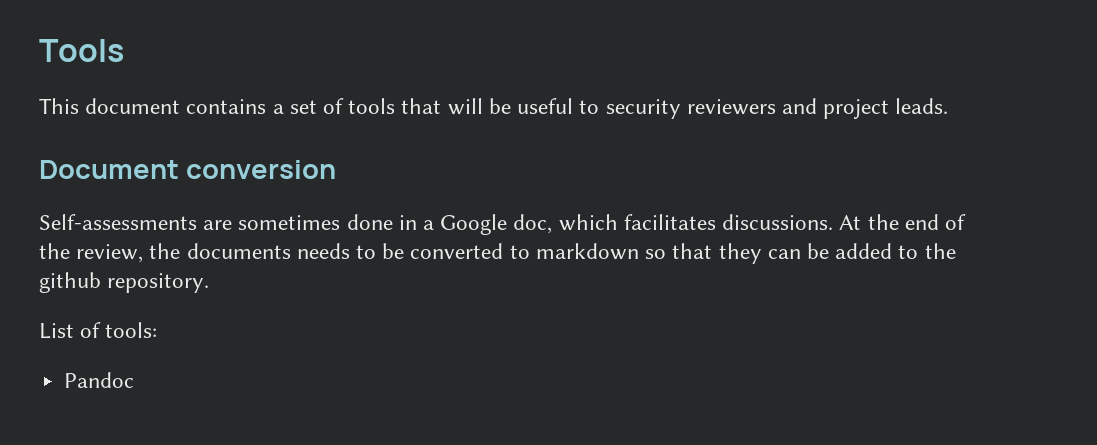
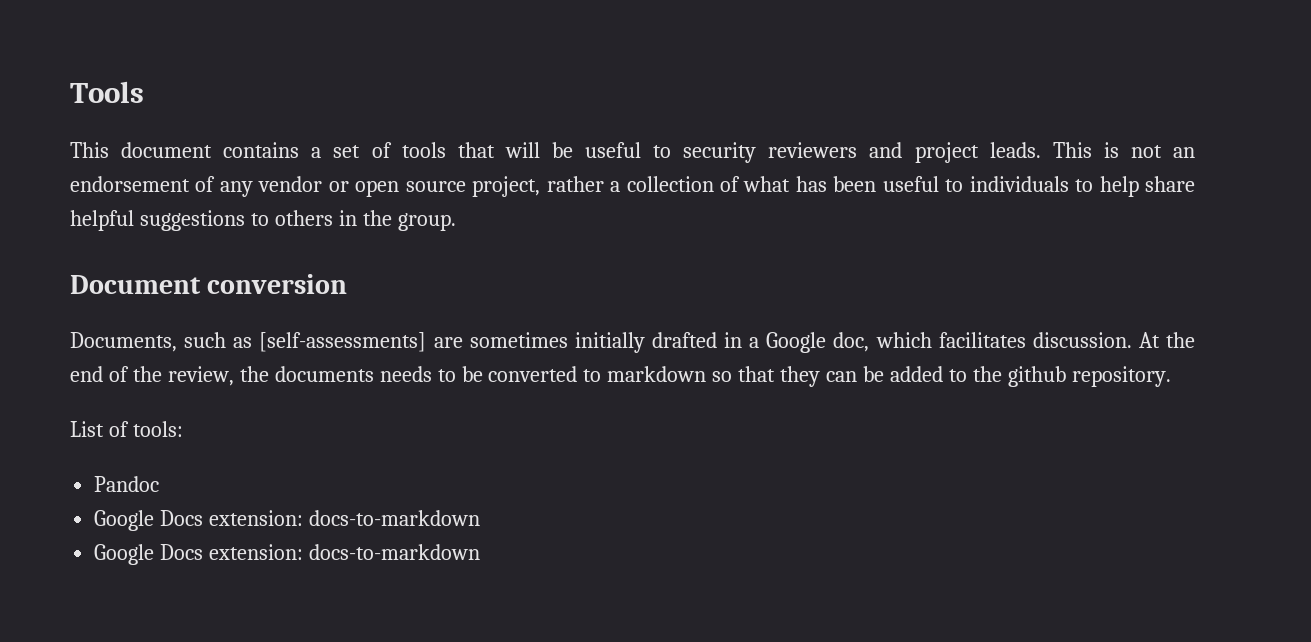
- This document contains a set of tools that will be useful to security reviewers and project leads.
+ This document contains a set of tools that will be useful to security reviewers and project leads. This is not an endorsement of any vendor or open source project, rather a collection of what has been useful to individuals to help share helpful suggestions to others in the group.
  Document conversion
- Self-assessments are sometimes done in a Google doc, which facilitates discussions.
+ Documents, such as [self-assessments] are sometimes initially drafted in a Google doc, which facilitates discussion.
  Pandoc
+ Google Docs extension: docs-to-markdown
+ Google Docs extension: docs-to-markdown

